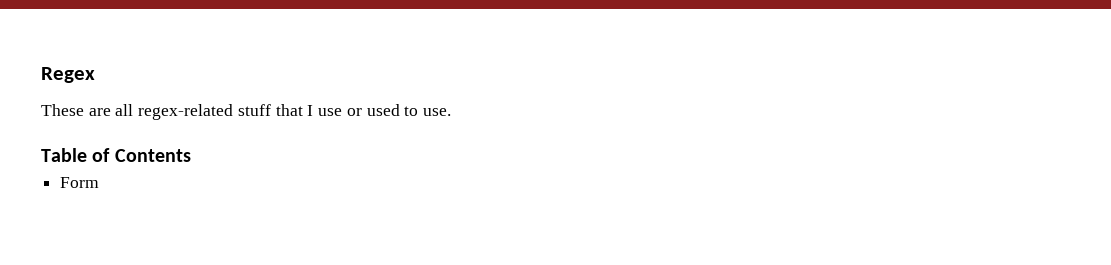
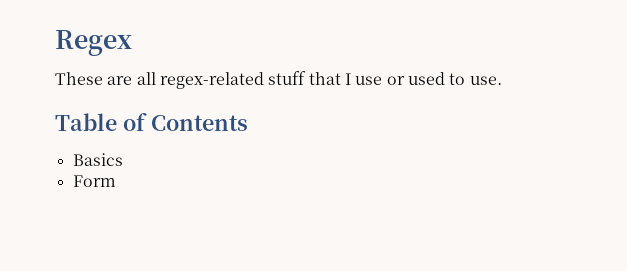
+ Basics

